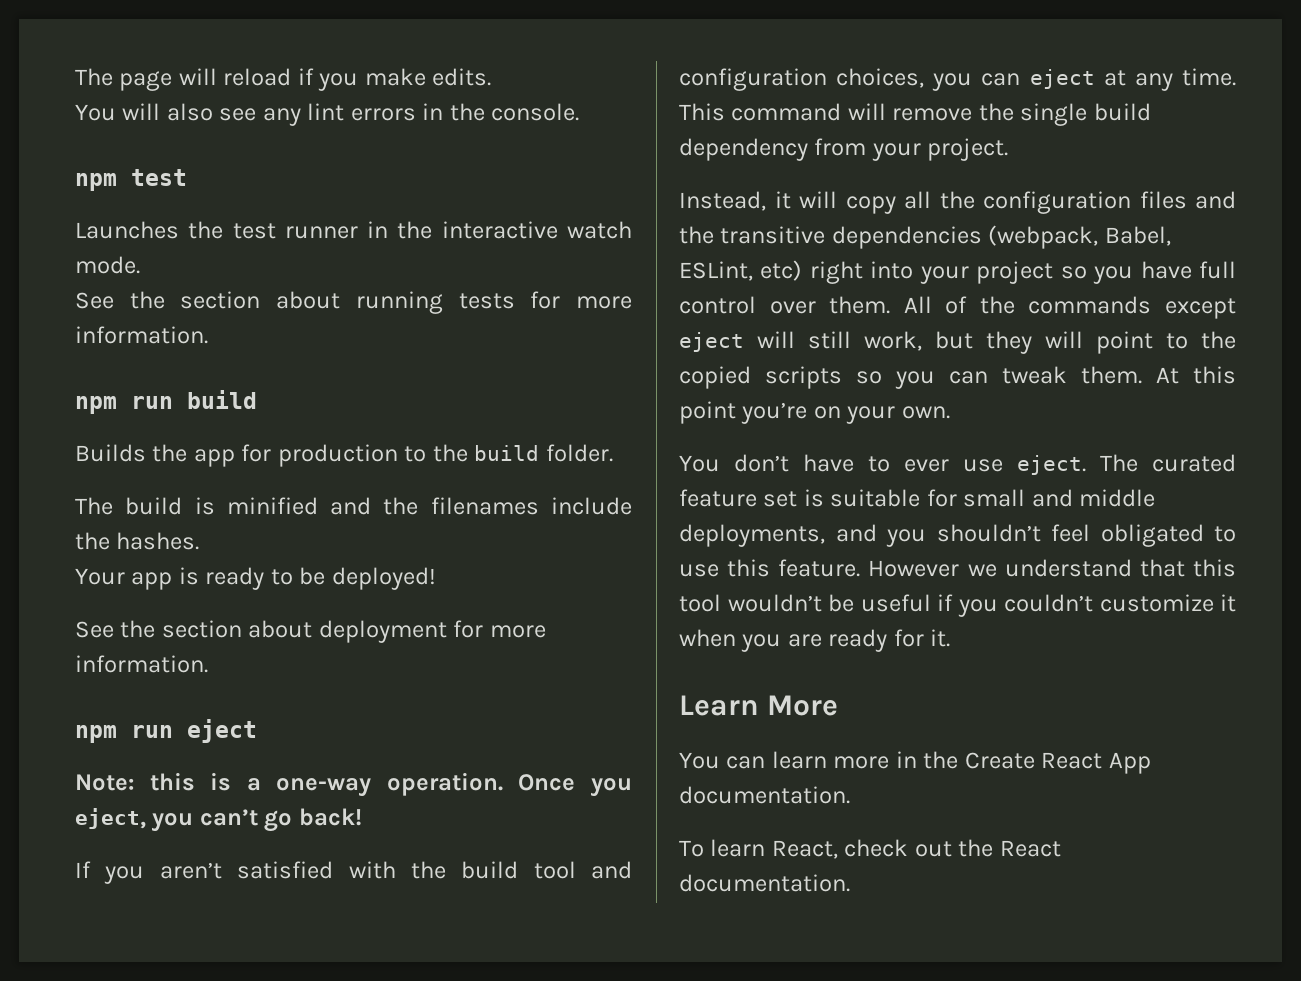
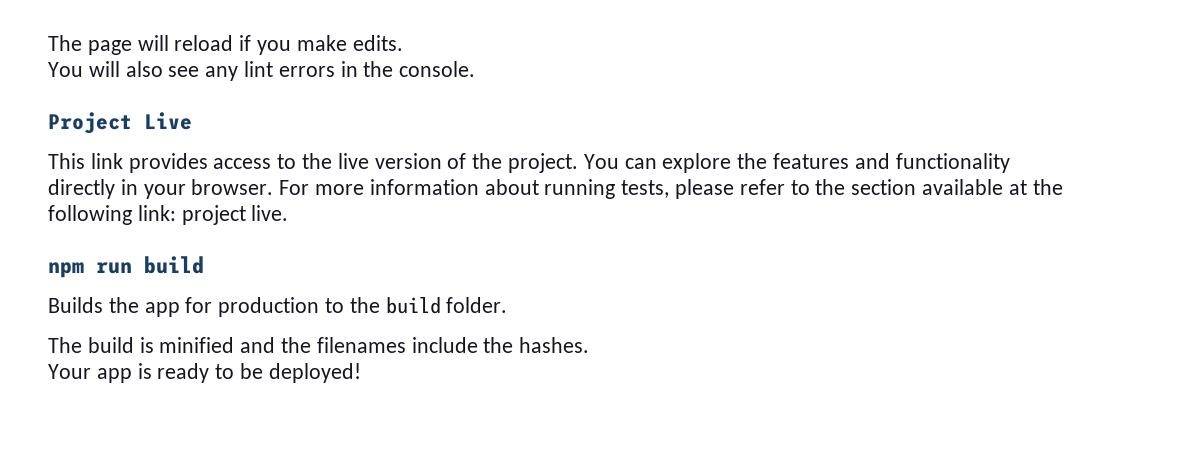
- npm test
- Launches the test runner in the interactive watch mode.
- See the section about running tests for more information.
+ Project Live
+ This link provides access to the live version of the project. You can explore the features and functionality directly in your browser. For more information about running tests, please refer to the section available at the following link: project live.
- See the section about deployment for more information.
- npm run eject
- Note: this is a one-way operation. Once you eject, you can’t go back!
- If you aren’t satisfied with the build tool and configuration choices, you can eject at any time. This command will remove the single build dependency from your project.
- Instead, it will copy all the configuration files and the transitive dependencies (webpack, Babel, ESLint, etc) right into your project so you have full control over them. All of the commands except eject will still work, but they will point to the copied scripts so you can tweak them. At this point you’re on your own.
- You don’t have to ever use eject. The curated feature set is suitable for small and middle deployments, and you shouldn’t feel obligated to use this feature. However we understand that this tool wouldn’t be useful if you couldn’t customize it when you are ready for it.
- Learn More
- You can learn more in the Create React App documentation.
- To learn React, check out the React documentation.

